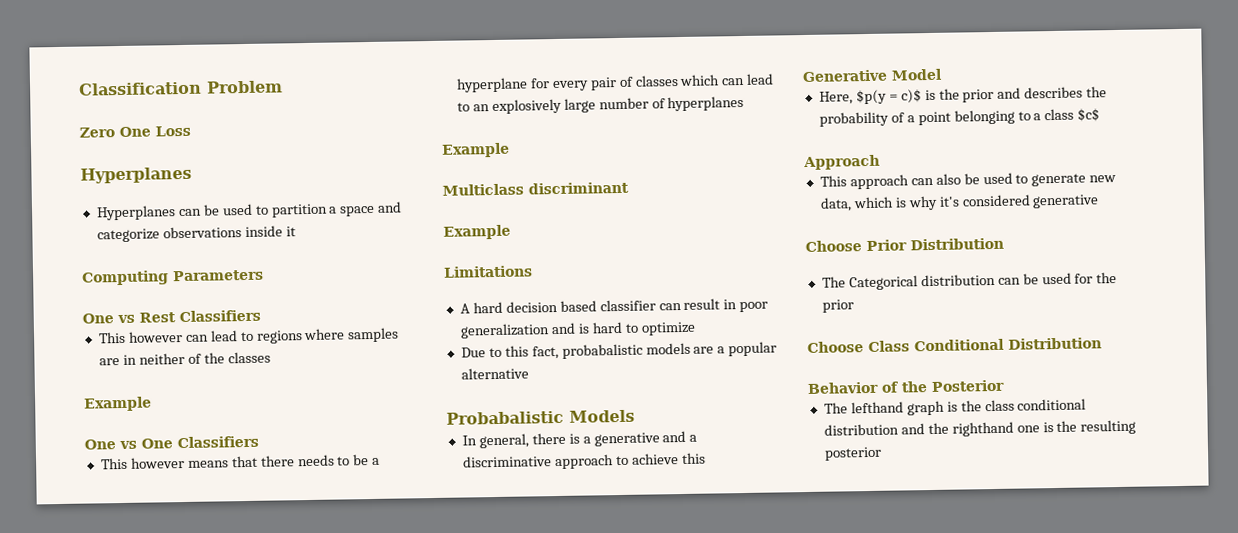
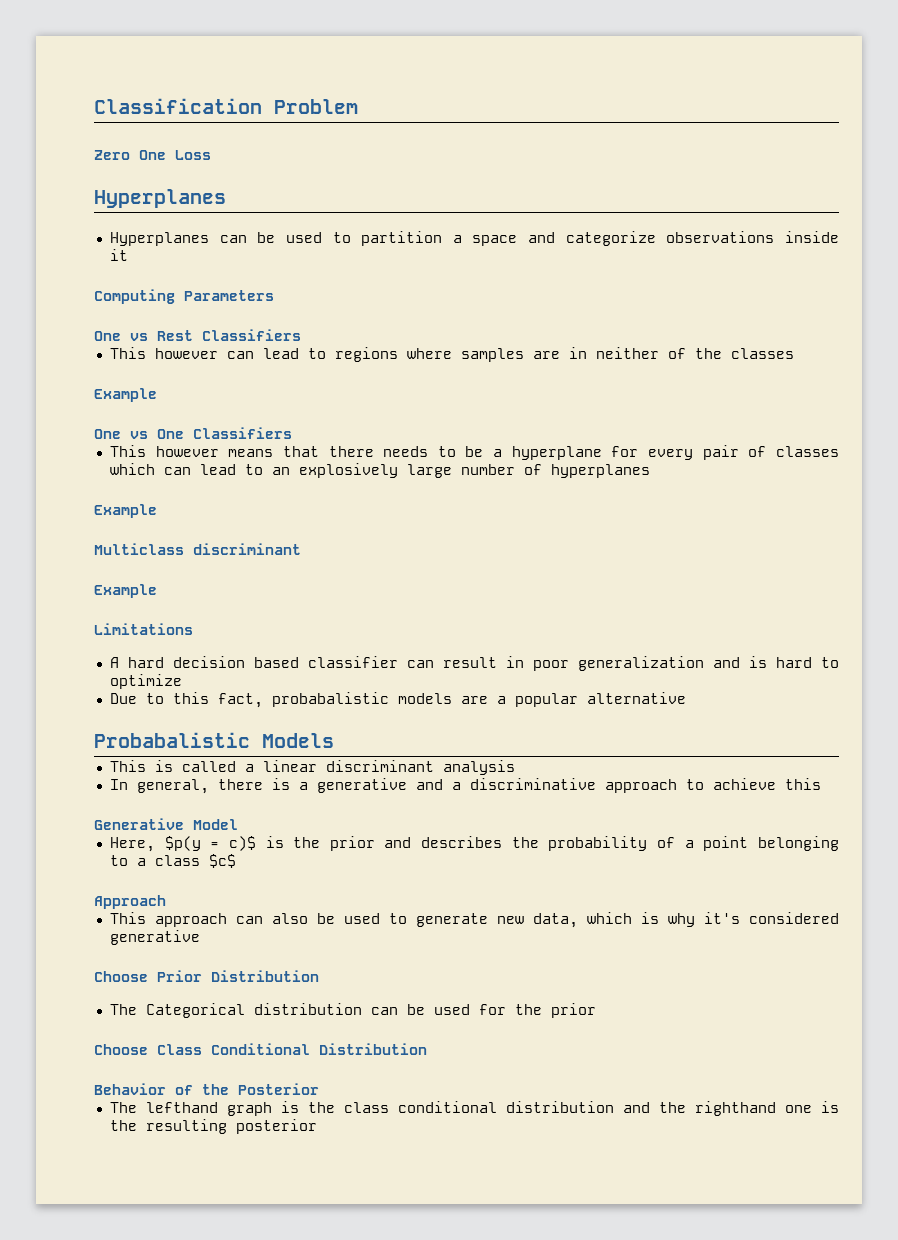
+ This is called a linear discriminant analysis

